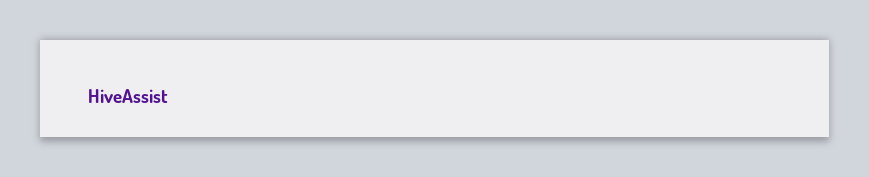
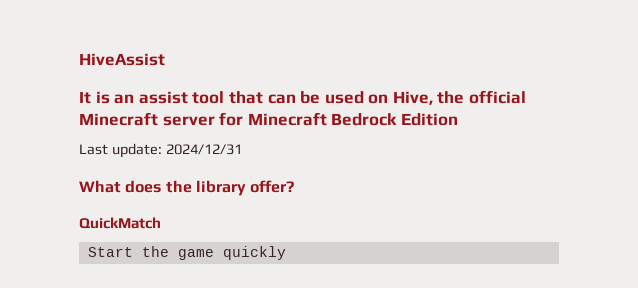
+ It is an assist tool that can be used on Hive, the official Minecraft server for Minecraft Bedrock Edition
+ Last update: 2024/12/31
+ What does the library offer?
+ QuickMatch
+ Start the game quickly

